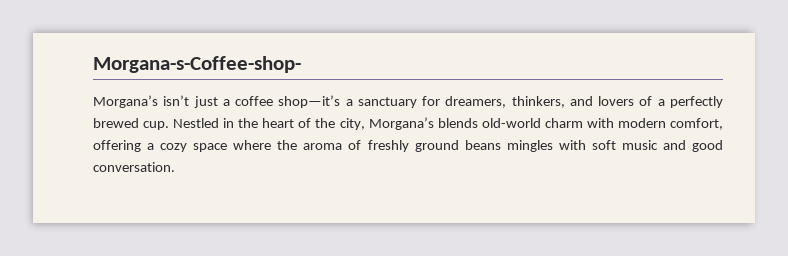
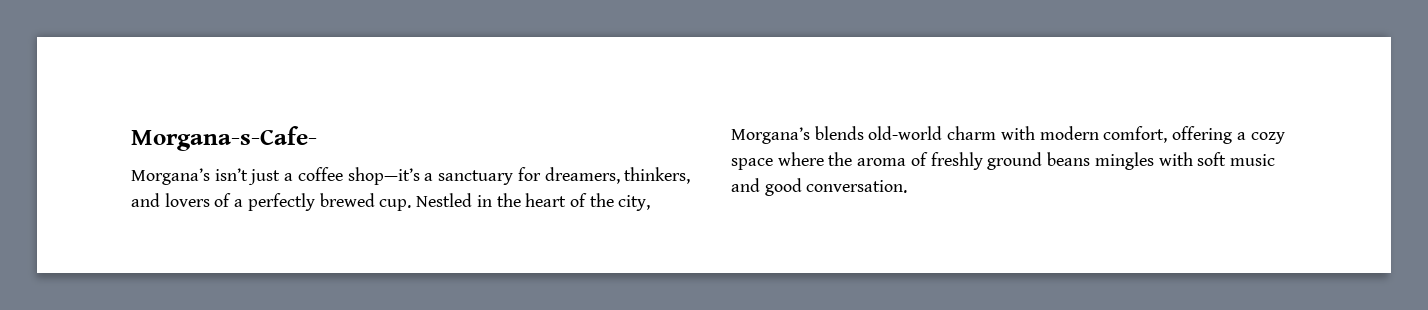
- Morgana-s-Coffee-shop-
+ Morgana-s-Cafe-

